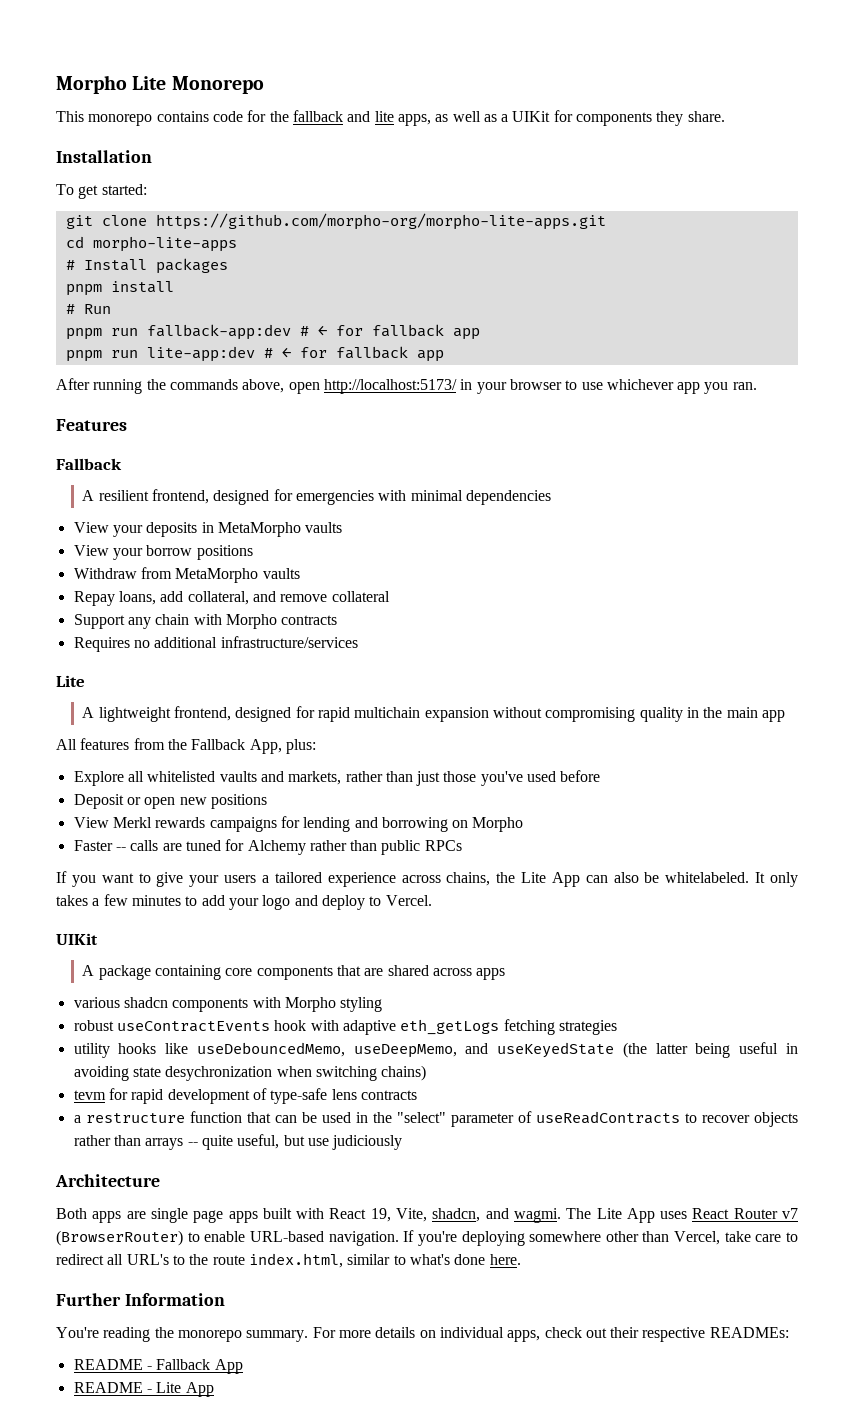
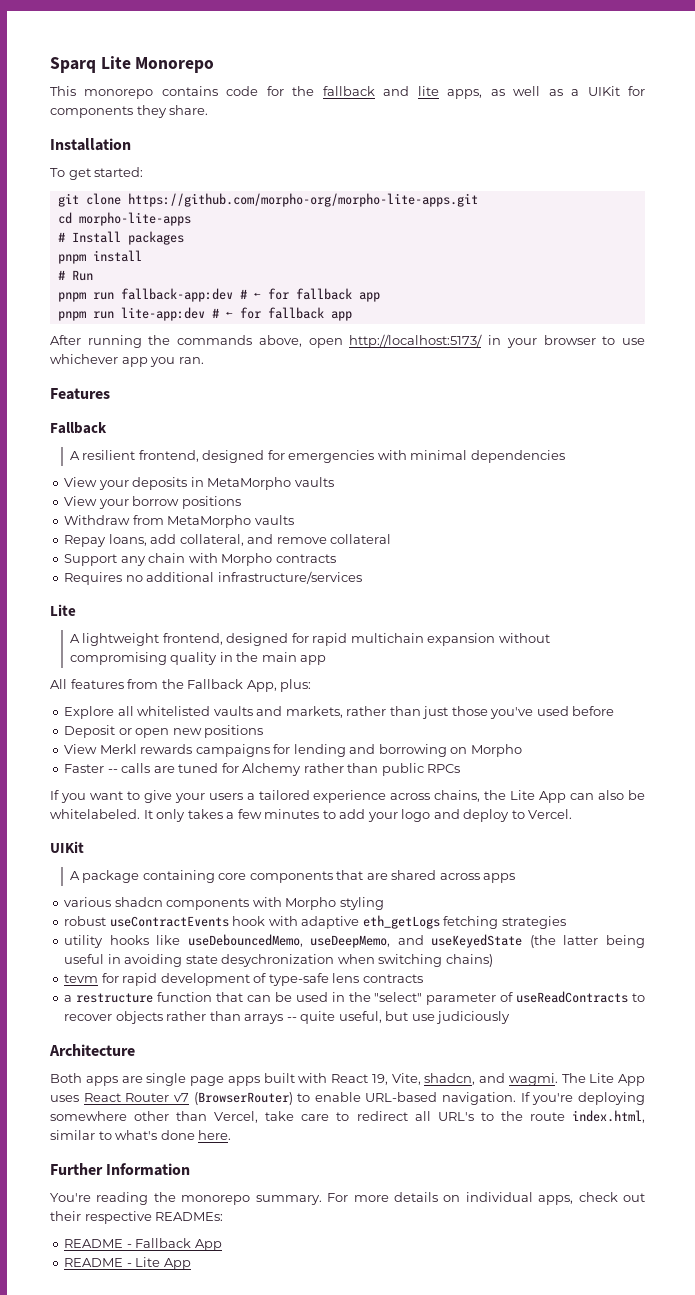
- Morpho Lite Monorepo
+ Sparq Lite Monorepo

